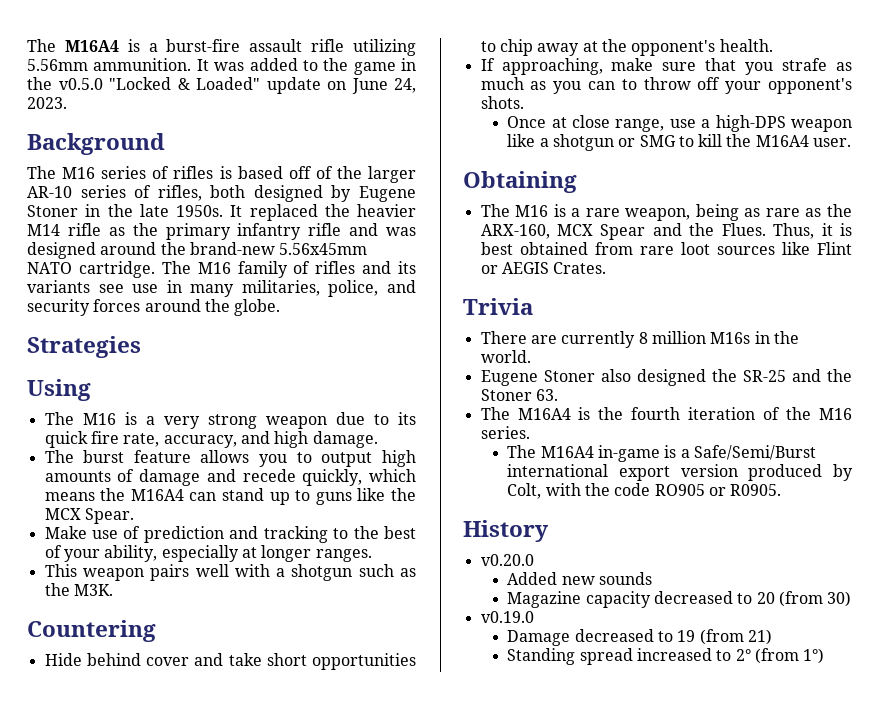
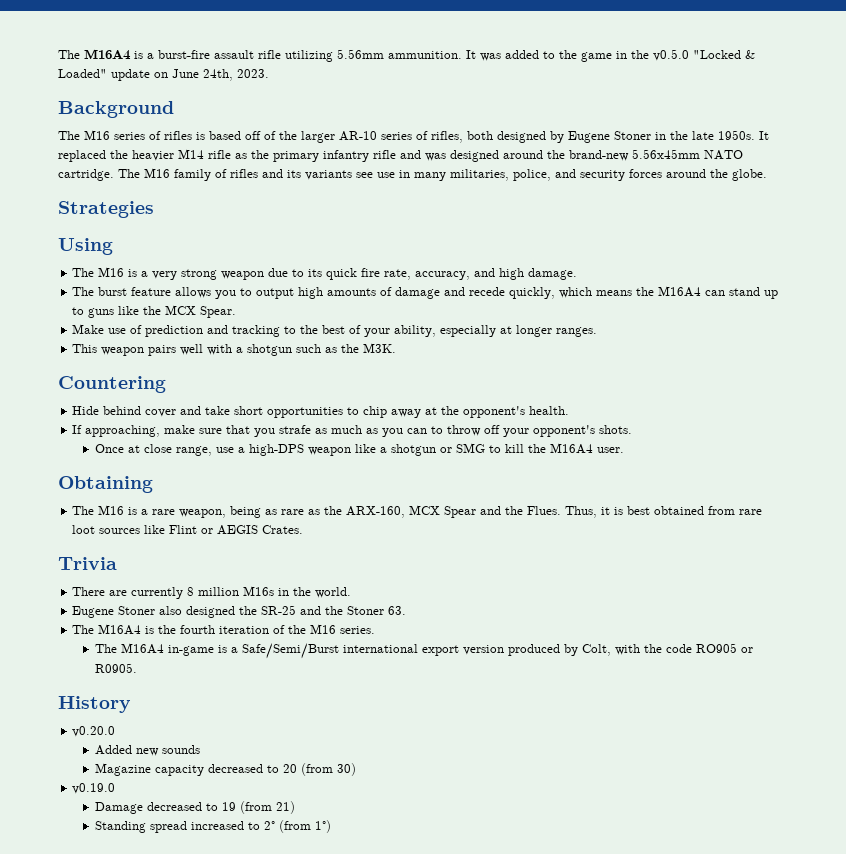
- It was added to the game in the v0.5.0 "Locked & Loaded" update on June 24, 2023.
+ It was added to the game in the v0.5.0 "Locked & Loaded" update on June 24th, 2023.

